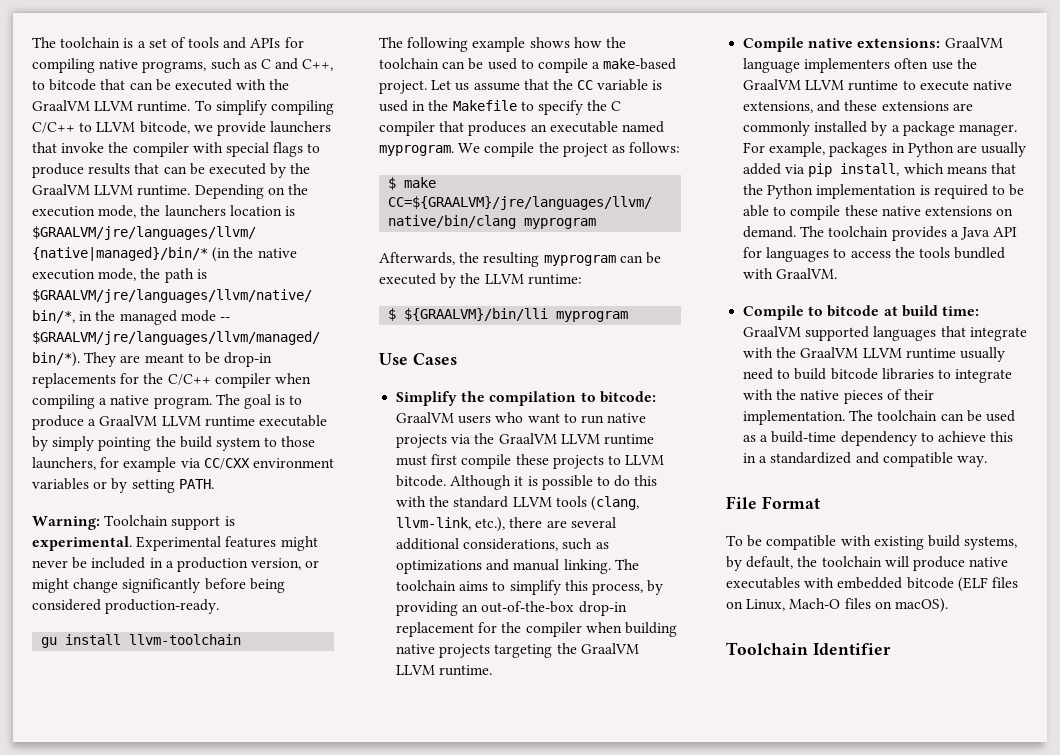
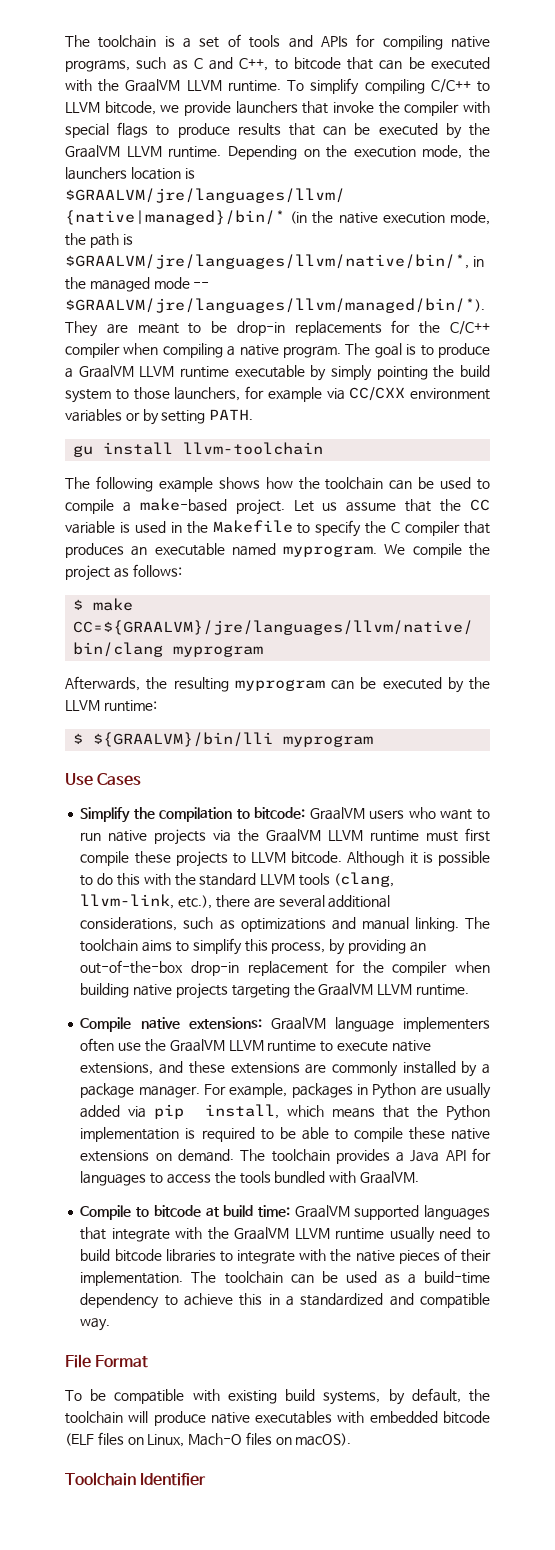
- Warning: Toolchain support is experimental. Experimental features might never be included in a production version, or might change significantly before being considered production-ready.

